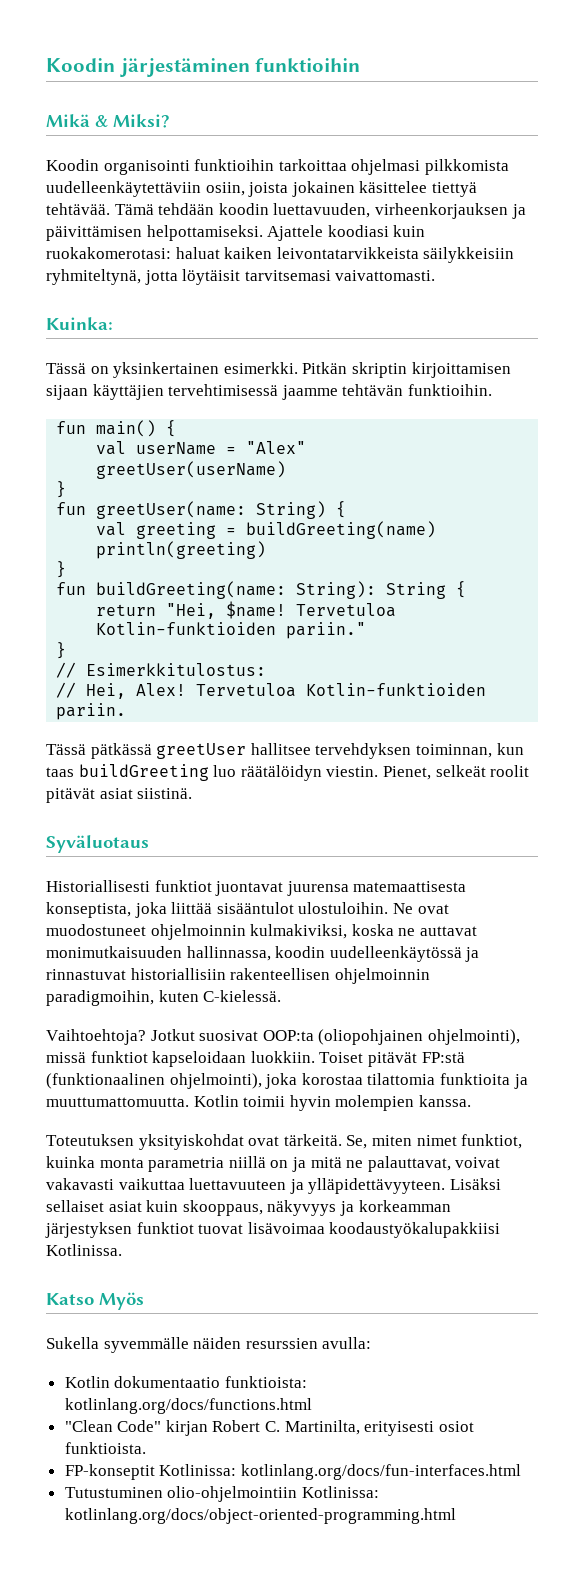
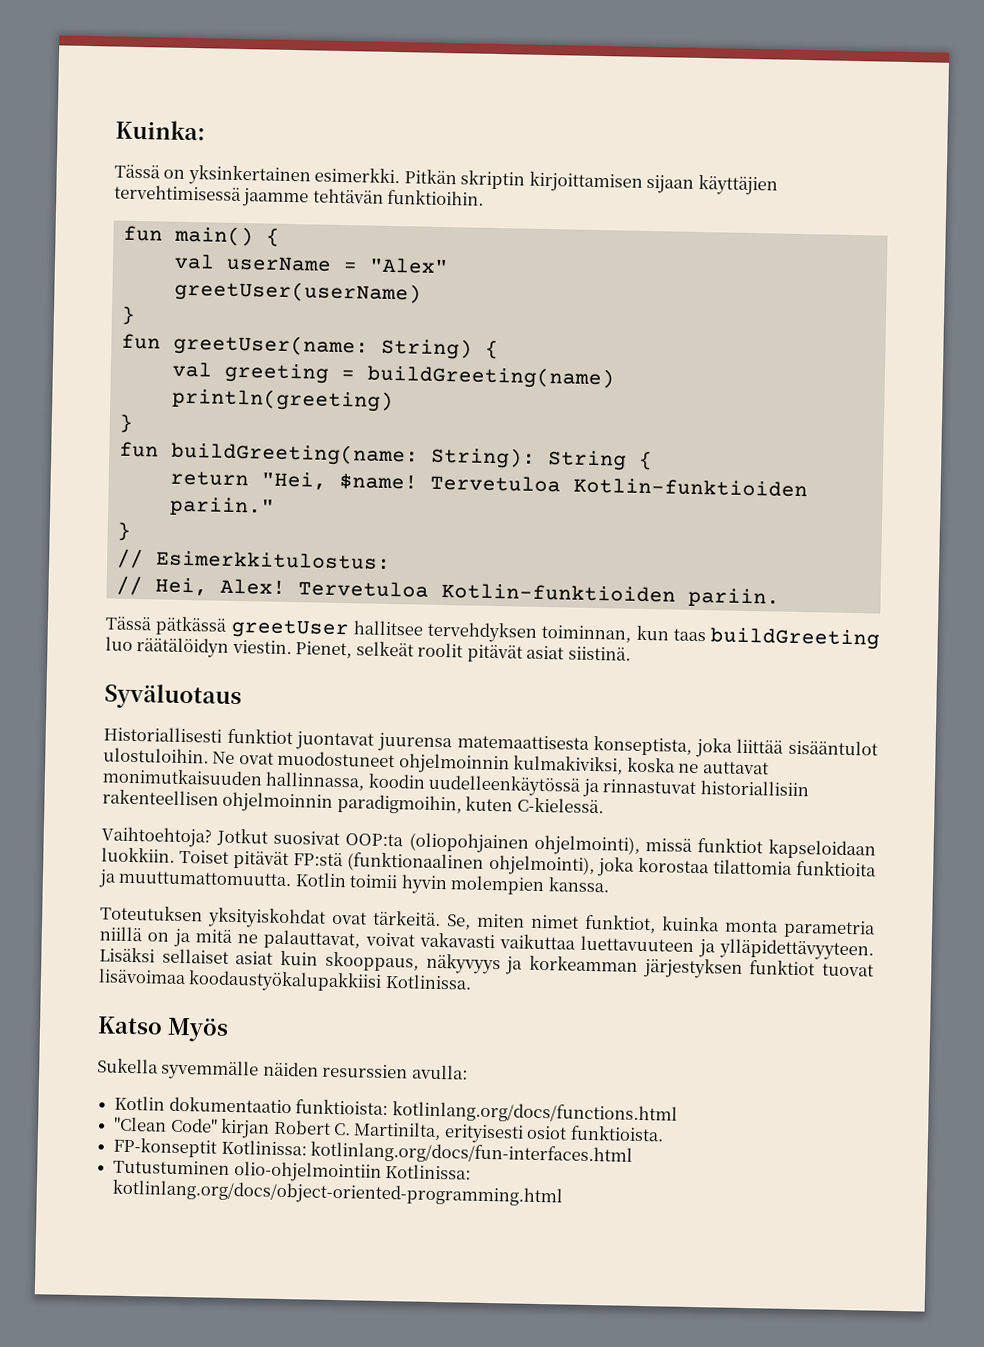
- Koodin järjestäminen funktioihin
- Mikä & Miksi?
- Koodin organisointi funktioihin tarkoittaa ohjelmasi pilkkomista uudelleenkäytettäviin osiin, joista jokainen käsittelee tiettyä tehtävää. Tämä tehdään koodin luettavuuden, virheenkorjauksen ja päivittämisen helpottamiseksi. Ajattele koodiasi kuin ruokakomerotasi: haluat kaiken leivontatarvikkeista säilykkeisiin ryhmiteltynä, jotta löytäisit tarvitsemasi vaivattomasti.

